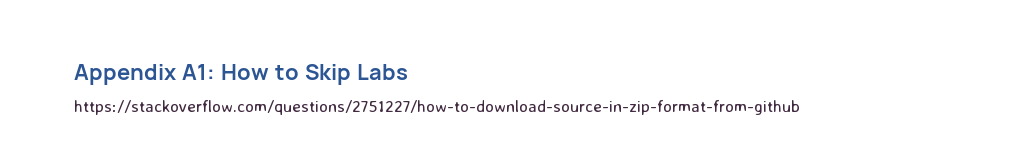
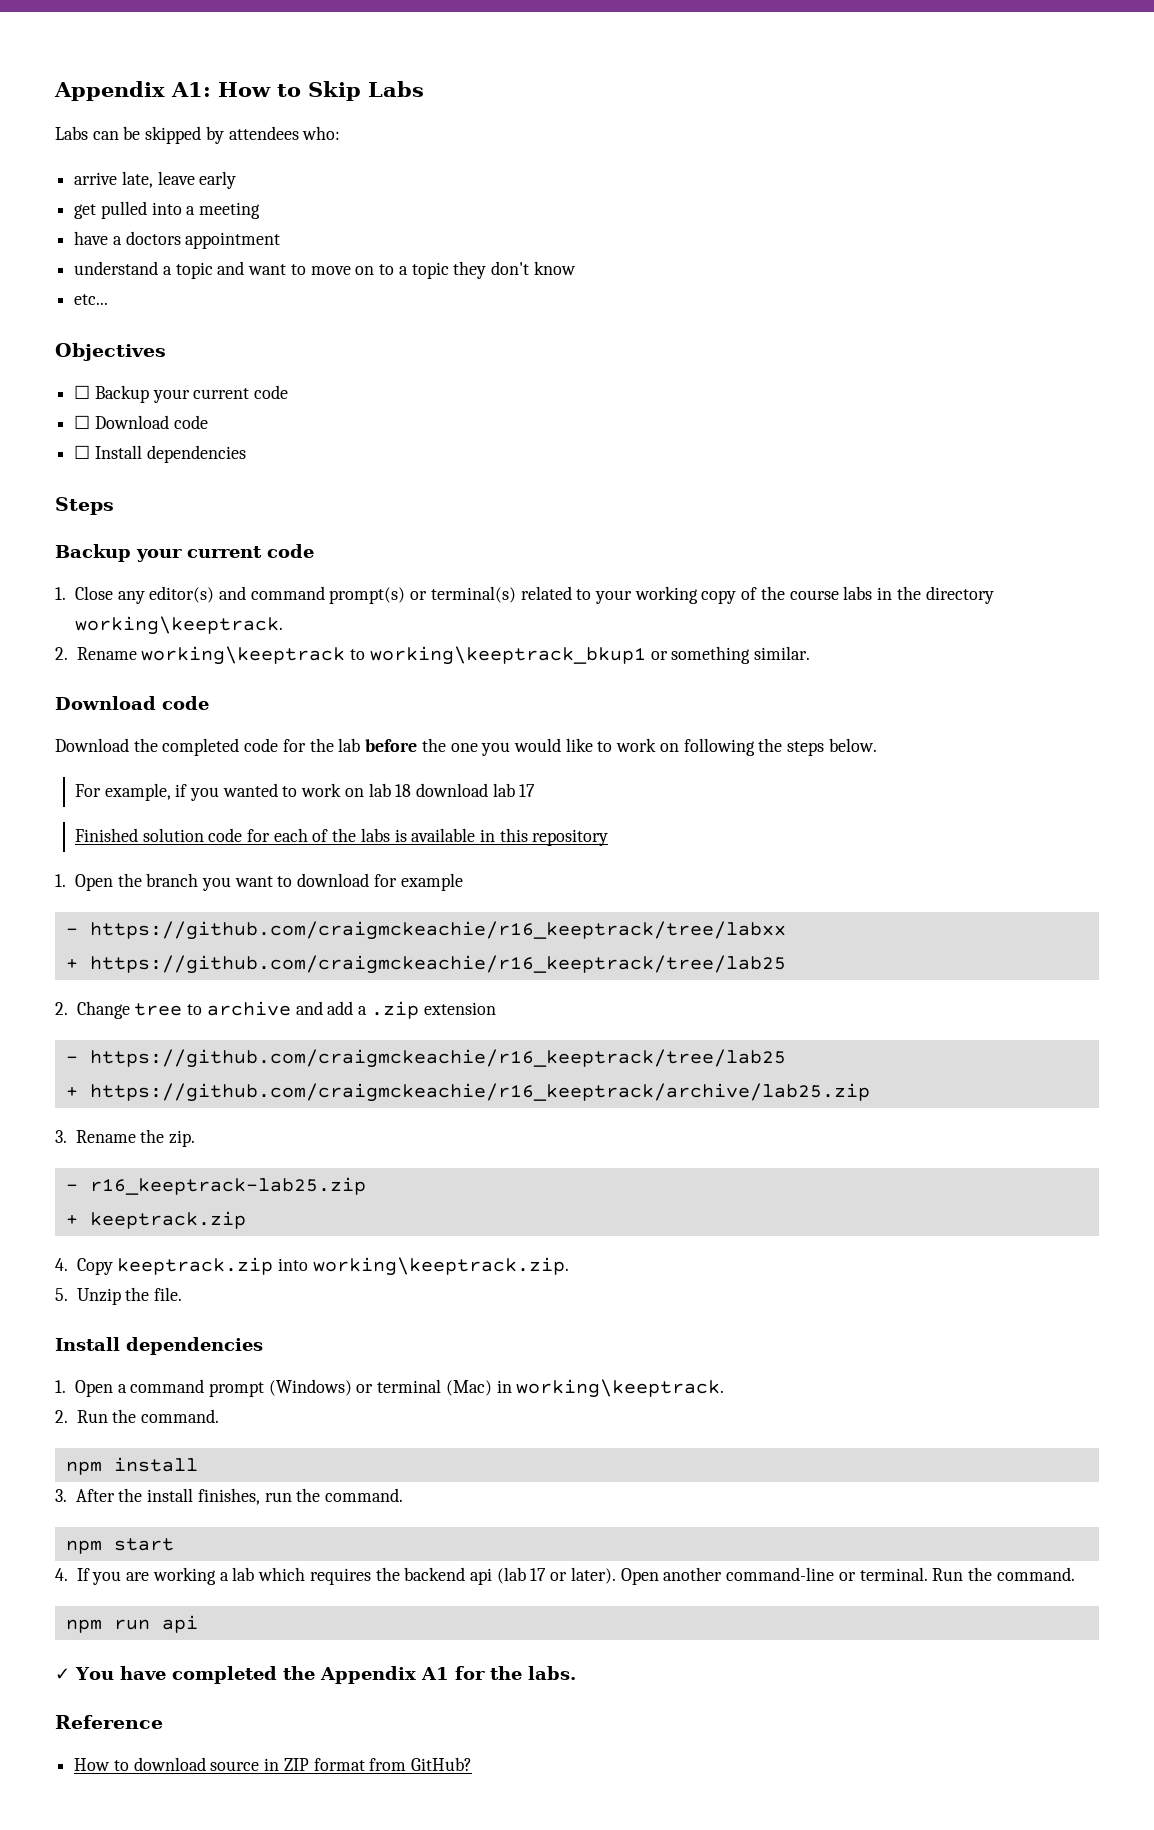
- https://stackoverflow.com/questions/2751227/how-to-download-source-in-zip-format-from-github
+ Labs can be skipped by attendees who:
+ arrive late, leave early
+ get pulled into a meeting
+ have a doctors appointment
+ understand a topic and want to move on to a topic they don't know
+ etc...
+ Objectives
+ ☐ Backup your current code
+ ☐ Download code
+ ☐ Install dependencies
+ Steps
+ Backup your current code
+ 1. Close any editor(s) and command prompt(s) or terminal(s) related to your working copy of the course labs in the directory working\keeptrack.
+ 2. Rename working\keeptrack to working\keeptrack_bkup1 or something similar.
+ Download code
+ Download the completed code for the lab before the one you would like to work on following the steps below.
+ For example, if you wanted to work on lab 18 download lab 17
+ Finished solution code for each of the labs is available in this repository
+ 1. Open the branch you want to download for example
+ - https://github.com/craigmckeachie/r16_keeptrack/tree/labxx
+ + https://github.com/craigmckeachie/r16_keeptrack/tree/lab25
+ 2. Change tree to archive and add a .zip extension
+ - https://github.com/craigmckeachie/r16_keeptrack/tree/lab25
+ + https://github.com/craigmckeachie/r16_keeptrack/archive/lab25.zip
+ 3. Rename the zip.
+ - r16_keeptrack-lab25.zip
+ + keeptrack.zip
+ 4. Copy keeptrack.zip into working\keeptrack.zip.
+ 5. Unzip the file.
+ Install dependencies
+ 1. Open a command prompt (Windows) or terminal (Mac) in working\keeptrack.
+ 2. Run the command.
+ npm install
+ 3. After the install finishes, run the command.
+ npm start
+ 4. If you are working a lab which requires the backend api (lab 17 or later). Open another command-line or terminal. Run the command.
+ npm run api
+ ✓ You have completed the Appendix A1 for the labs.
+ Reference
+ How to download source in ZIP format from GitHub?

